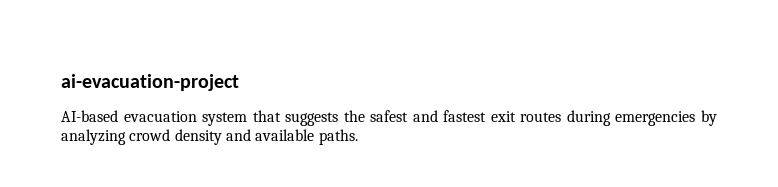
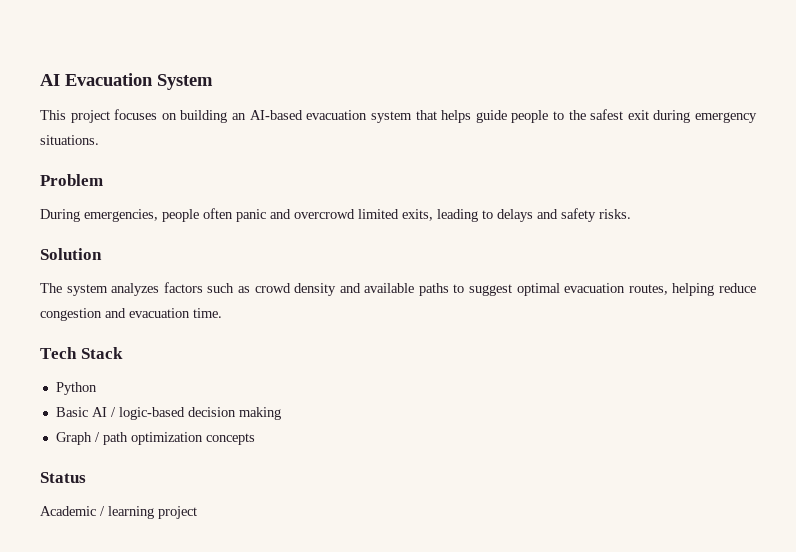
- ai-evacuation-project
- AI-based evacuation system that suggests the safest and fastest exit routes during emergencies by analyzing crowd density and available paths.
+ AI Evacuation System
+ This project focuses on building an AI-based evacuation system that helps guide people to the safest exit during emergency situations.
+ Problem
+ During emergencies, people often panic and overcrowd limited exits, leading to delays and safety risks.
+ Solution
+ The system analyzes factors such as crowd density and available paths to suggest optimal evacuation routes, helping reduce congestion and evacuation time.
+ Tech Stack
+ Python
+ Basic AI / logic-based decision making
+ Graph / path optimization concepts
+ Status
+ Academic / learning project

